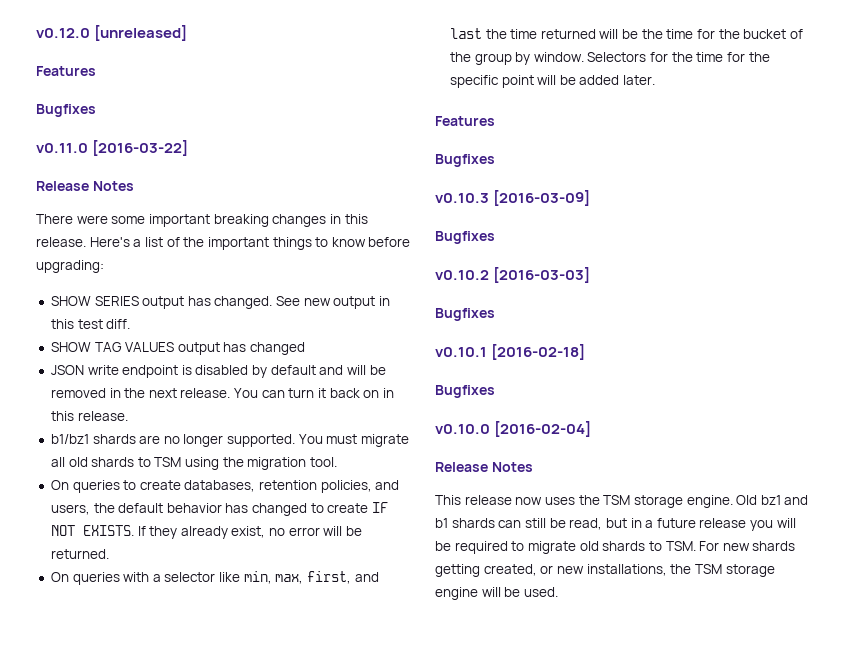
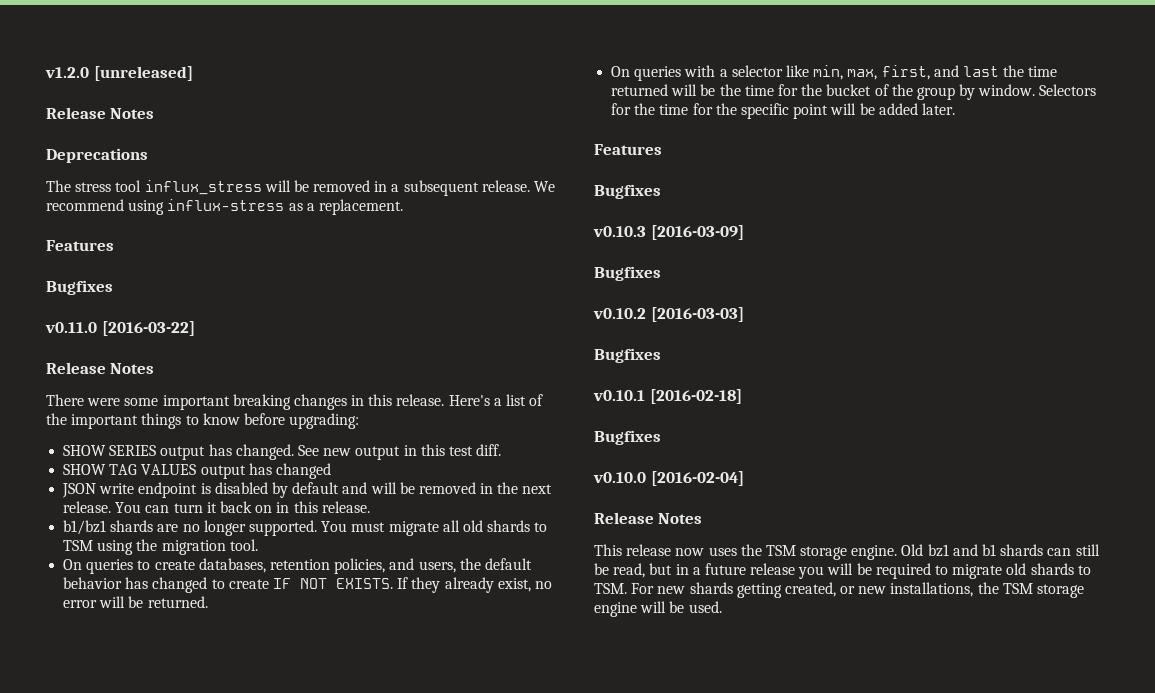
- v0.12.0 [unreleased]
+ v1.2.0 [unreleased]
+ Release Notes
+ Deprecations
+ The stress tool influx_stress will be removed in a subsequent release. We recommend using influx-stress as a replacement.

